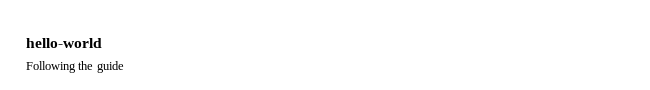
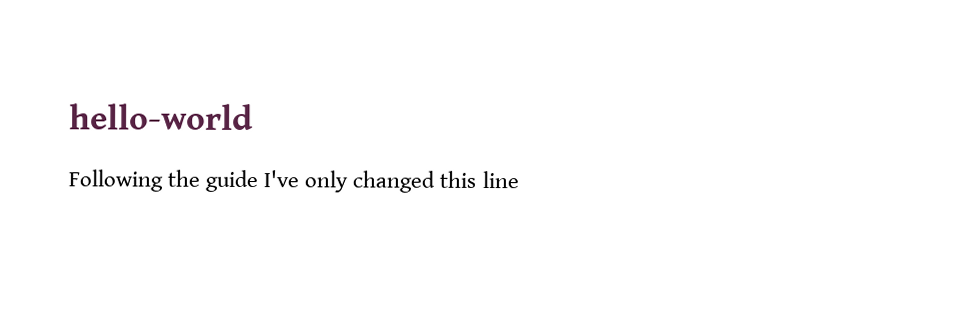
- Following the guide
+ Following the guide I've only changed this line

